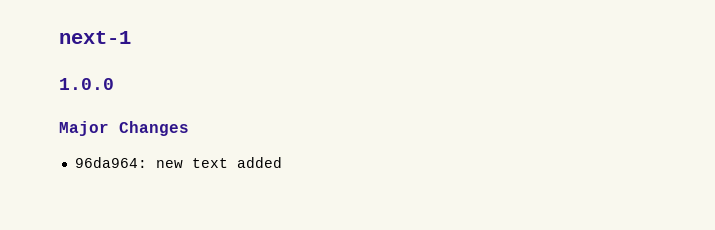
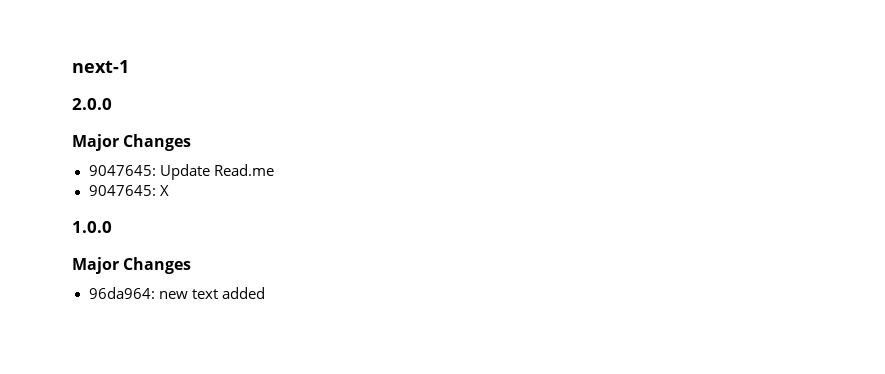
+ 2.0.0
+ Major Changes
+ 9047645: Update Read.me
+ 9047645: X

